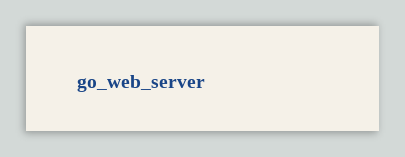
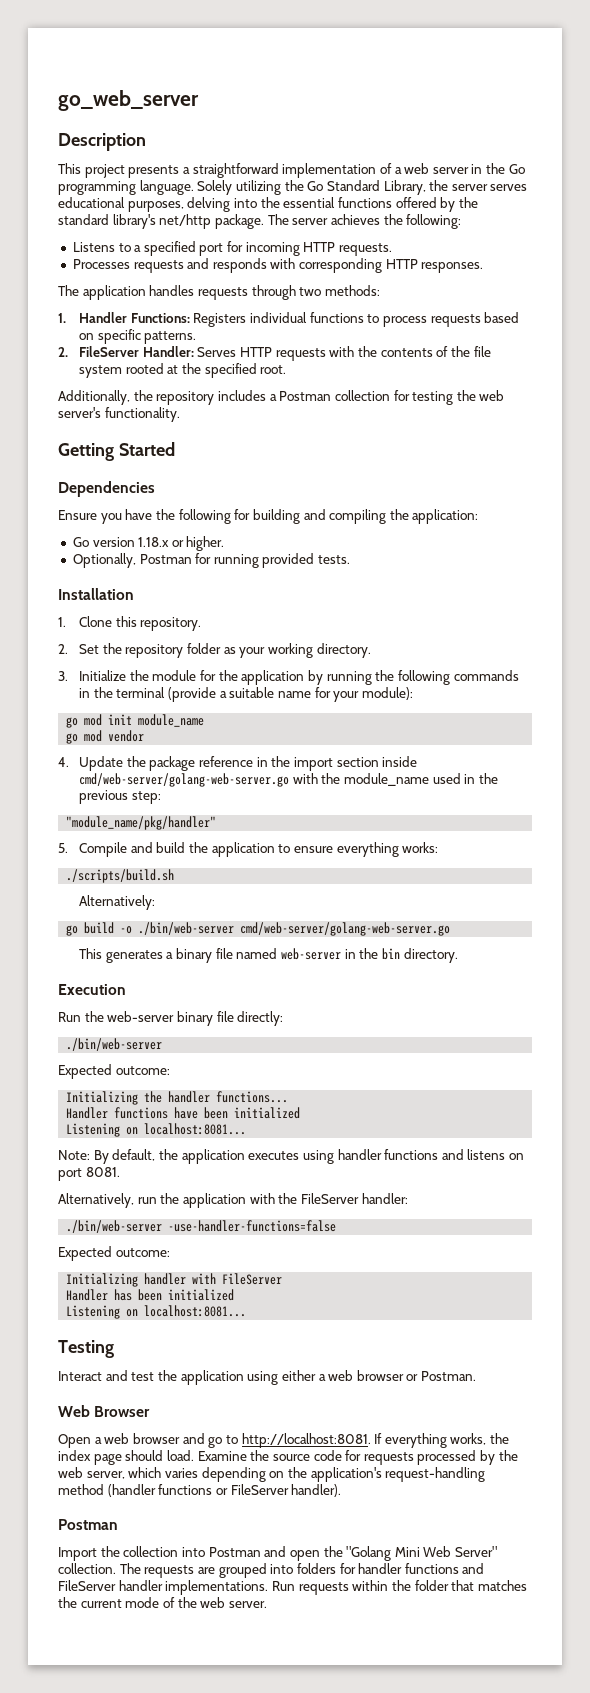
+ Description
+ This project presents a straightforward implementation of a web server in the Go programming language. Solely utilizing the Go Standard Library, the server serves educational purposes, delving into the essential functions offered by the standard library's net/http package. The server achieves the following:
+ Listens to a specified port for incoming HTTP requests.
+ Processes requests and responds with corresponding HTTP responses.
+ The application handles requests through two methods:
+ 1. Handler Functions: Registers individual functions to process requests based on specific patterns.
+ 2. FileServer Handler: Serves HTTP requests with the contents of the file system rooted at the specified root.
+ Additionally, the repository includes a Postman collection for testing the web server's functionality.
+ Getting Started
+ Dependencies
+ Ensure you have the following for building and compiling the application:
+ Go version 1.18.x or higher.
+ Optionally, Postman for running provided tests.
+ Installation
+ 1. Clone this repository.
+ 2. Set the repository folder as your working directory.
+ 3. Initialize the module for the application by running the following commands in the terminal (provide a suitable name for your module):
+ go mod init module_name
+ go mod vendor
+ 4. Update the package reference in the import section inside cmd/web-server/golang-web-server.go with the module_name used in the previous step:
+ "module_name/pkg/handler"
+ 5. Compile and build the application to ensure everything works:
+ ./scripts/build.sh
+ Alternatively:
+ go build -o ./bin/web-server cmd/web-server/golang-web-server.go
+ This generates a binary file named web-server in the bin directory.
+ Execution
+ Run the web-server binary file directly:
+ ./bin/web-server
+ Expected outcome:
+ Initializing the handler functions...
+ Handler functions have been initialized
+ Listening on localhost:8081...
+ Note: By default, the application executes using handler functions and listens on port 8081.
+ Alternatively, run the application with the FileServer handler:
+ ./bin/web-server -use-handler-functions=false
+ Expected outcome:
+ Initializing handler with FileServer
+ Handler has been initialized
+ Listening on localhost:8081...
+ Testing
+ Interact and test the application using either a web browser or Postman.
+ Web Browser
+ Open a web browser and go to http://localhost:8081. If everything works, the index page should load. Examine the source code for requests processed by the web server, which varies depending on the application's request-handling method (handler functions or FileServer handler).
+ Postman
+ Import the collection into Postman and open the "Golang Mini Web Server" collection. The requests are grouped into folders for handler functions and FileServer handler implementations. Run requests within the folder that matches the current mode of the web server.

